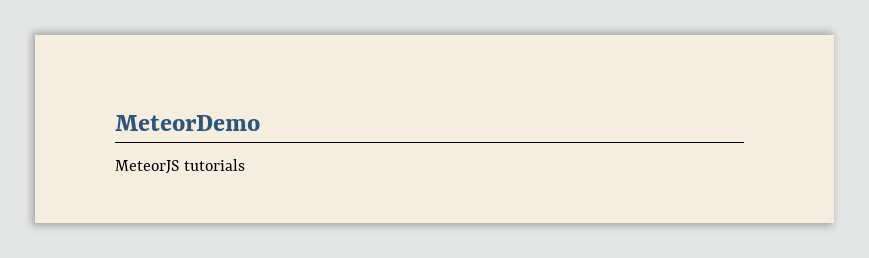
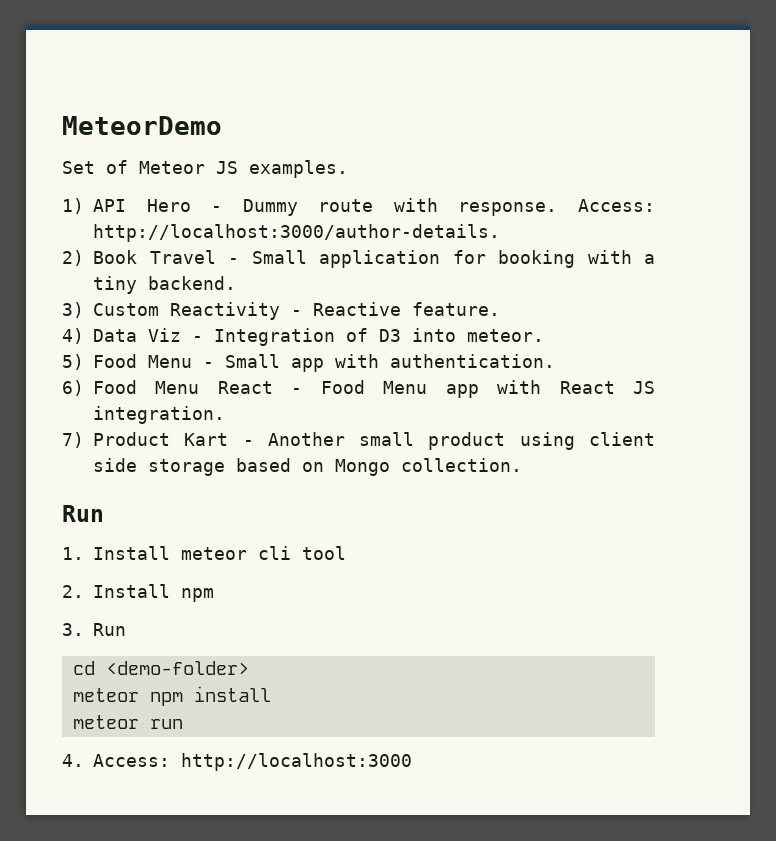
- MeteorJS tutorials
+ Set of Meteor JS examples.
+ 1) API Hero - Dummy route with response. Access: http://localhost:3000/author-details.
+ 2) Book Travel - Small application for booking with a tiny backend.
+ 3) Custom Reactivity - Reactive feature.
+ 4) Data Viz - Integration of D3 into meteor.
+ 5) Food Menu - Small app with authentication.
+ 6) Food Menu React - Food Menu app with React JS integration.
+ 7) Product Kart - Another small product using client side storage based on Mongo collection.
+ Run
+ 1. Install meteor cli tool
+ 2. Install npm
+ 3. Run
+ cd <demo-folder>
+ meteor npm install
+ meteor run
+ 4. Access: http://localhost:3000

